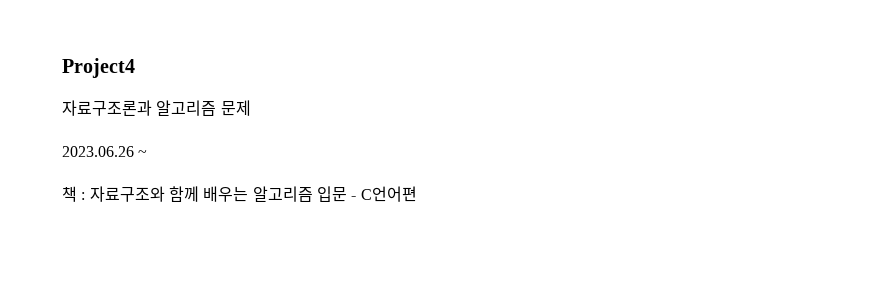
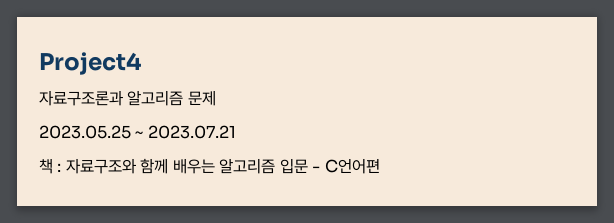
- 2023.06.26 ~
+ 2023.05.25 ~ 2023.07.21

